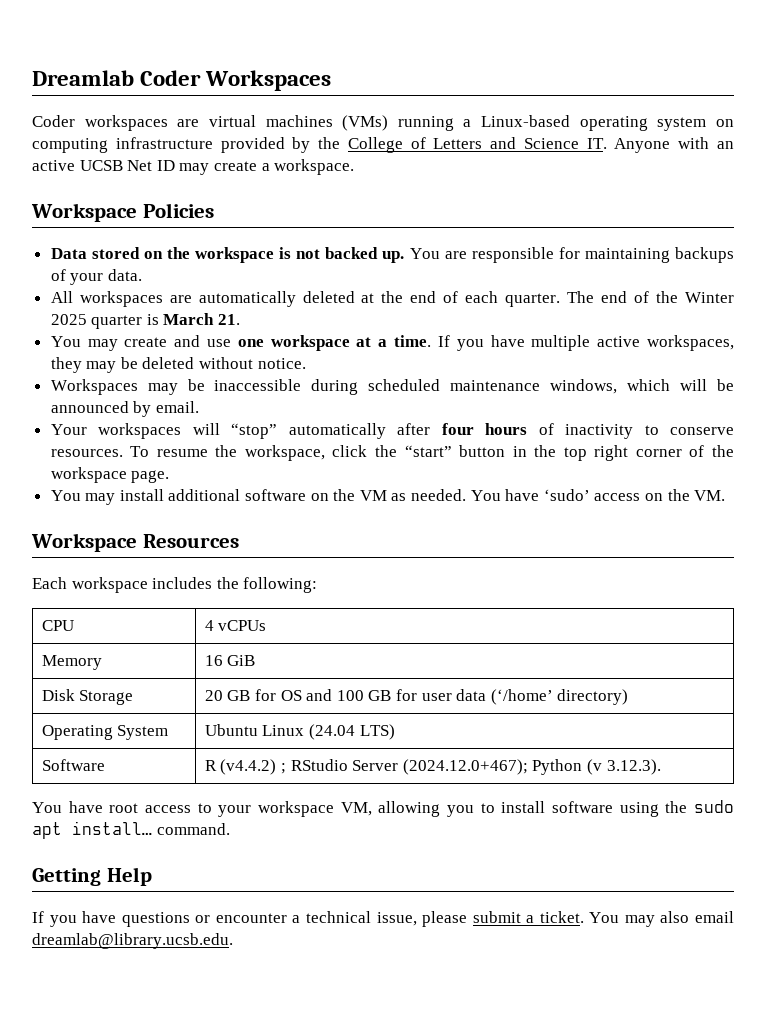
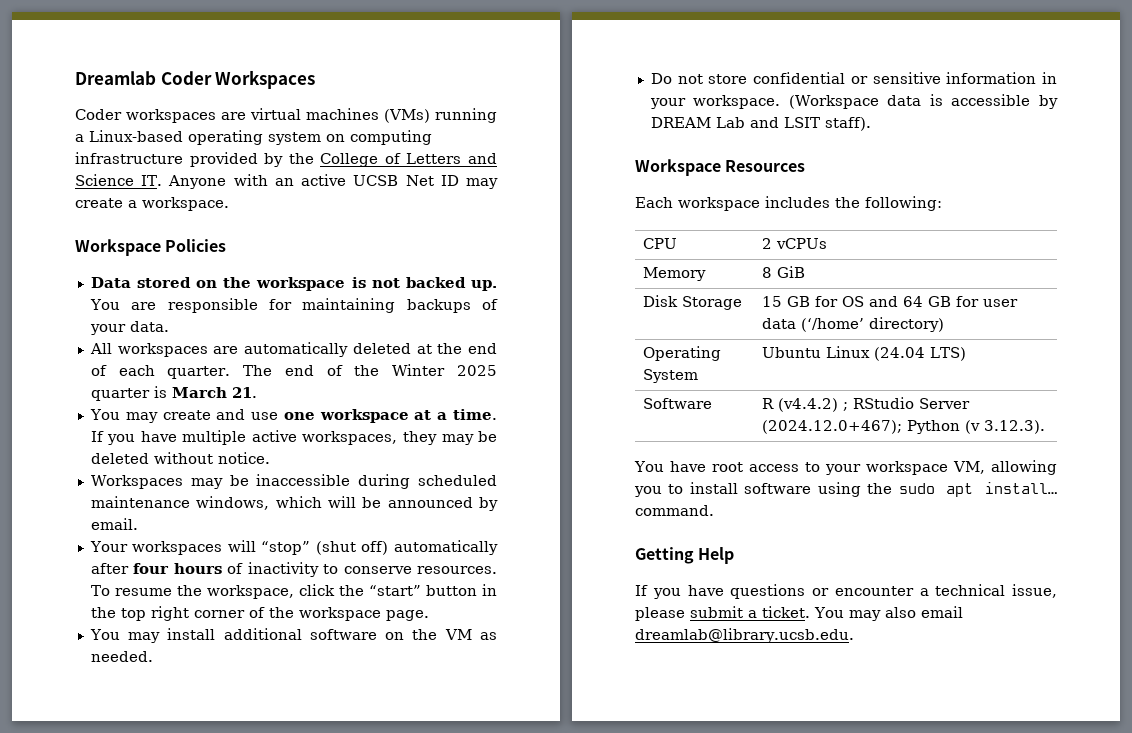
- Your workspaces will “stop” automatically after four hours of inactivity to conserve resources.
+ Your workspaces will “stop” (shut off) automatically after four hours of inactivity to conserve resources.
- You may install additional software on the VM as needed. You have ‘sudo’ access on the VM.
+ You may install additional software on the VM as needed.
+ Do not store confidential or sensitive information in your workspace. (Workspace data is accessible by DREAM Lab and LSIT staff).
- CPU | 4 vCPUs
+ CPU | 2 vCPUs
- Memory | 16 GiB
+ Memory | 8 GiB
- Disk Storage | 20 GB for OS and 100 GB for user data (‘/home’ directory)
+ Disk Storage | 15 GB for OS and 64 GB for user data (‘/home’ directory)

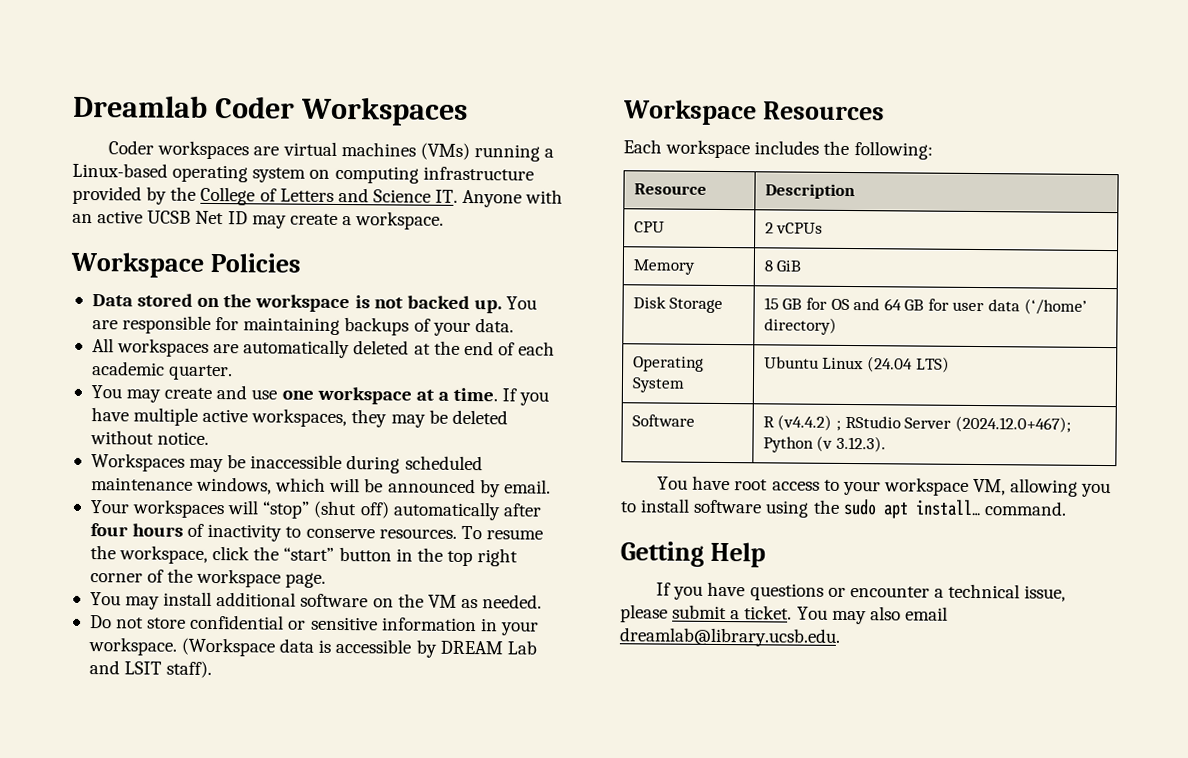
- All workspaces are automatically deleted at the end of each quarter. The end of the Winter 2025 quarter is March 21.
+ All workspaces are automatically deleted at the end of each academic quarter.
+ Resource | Description

